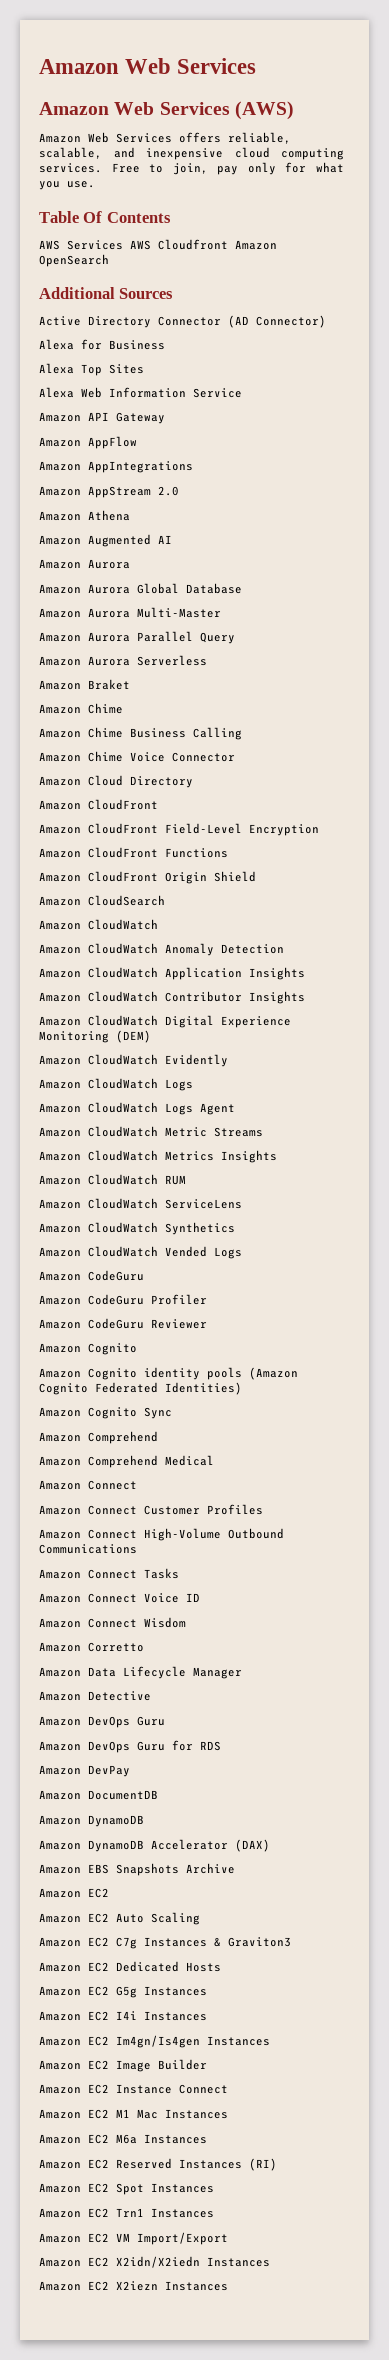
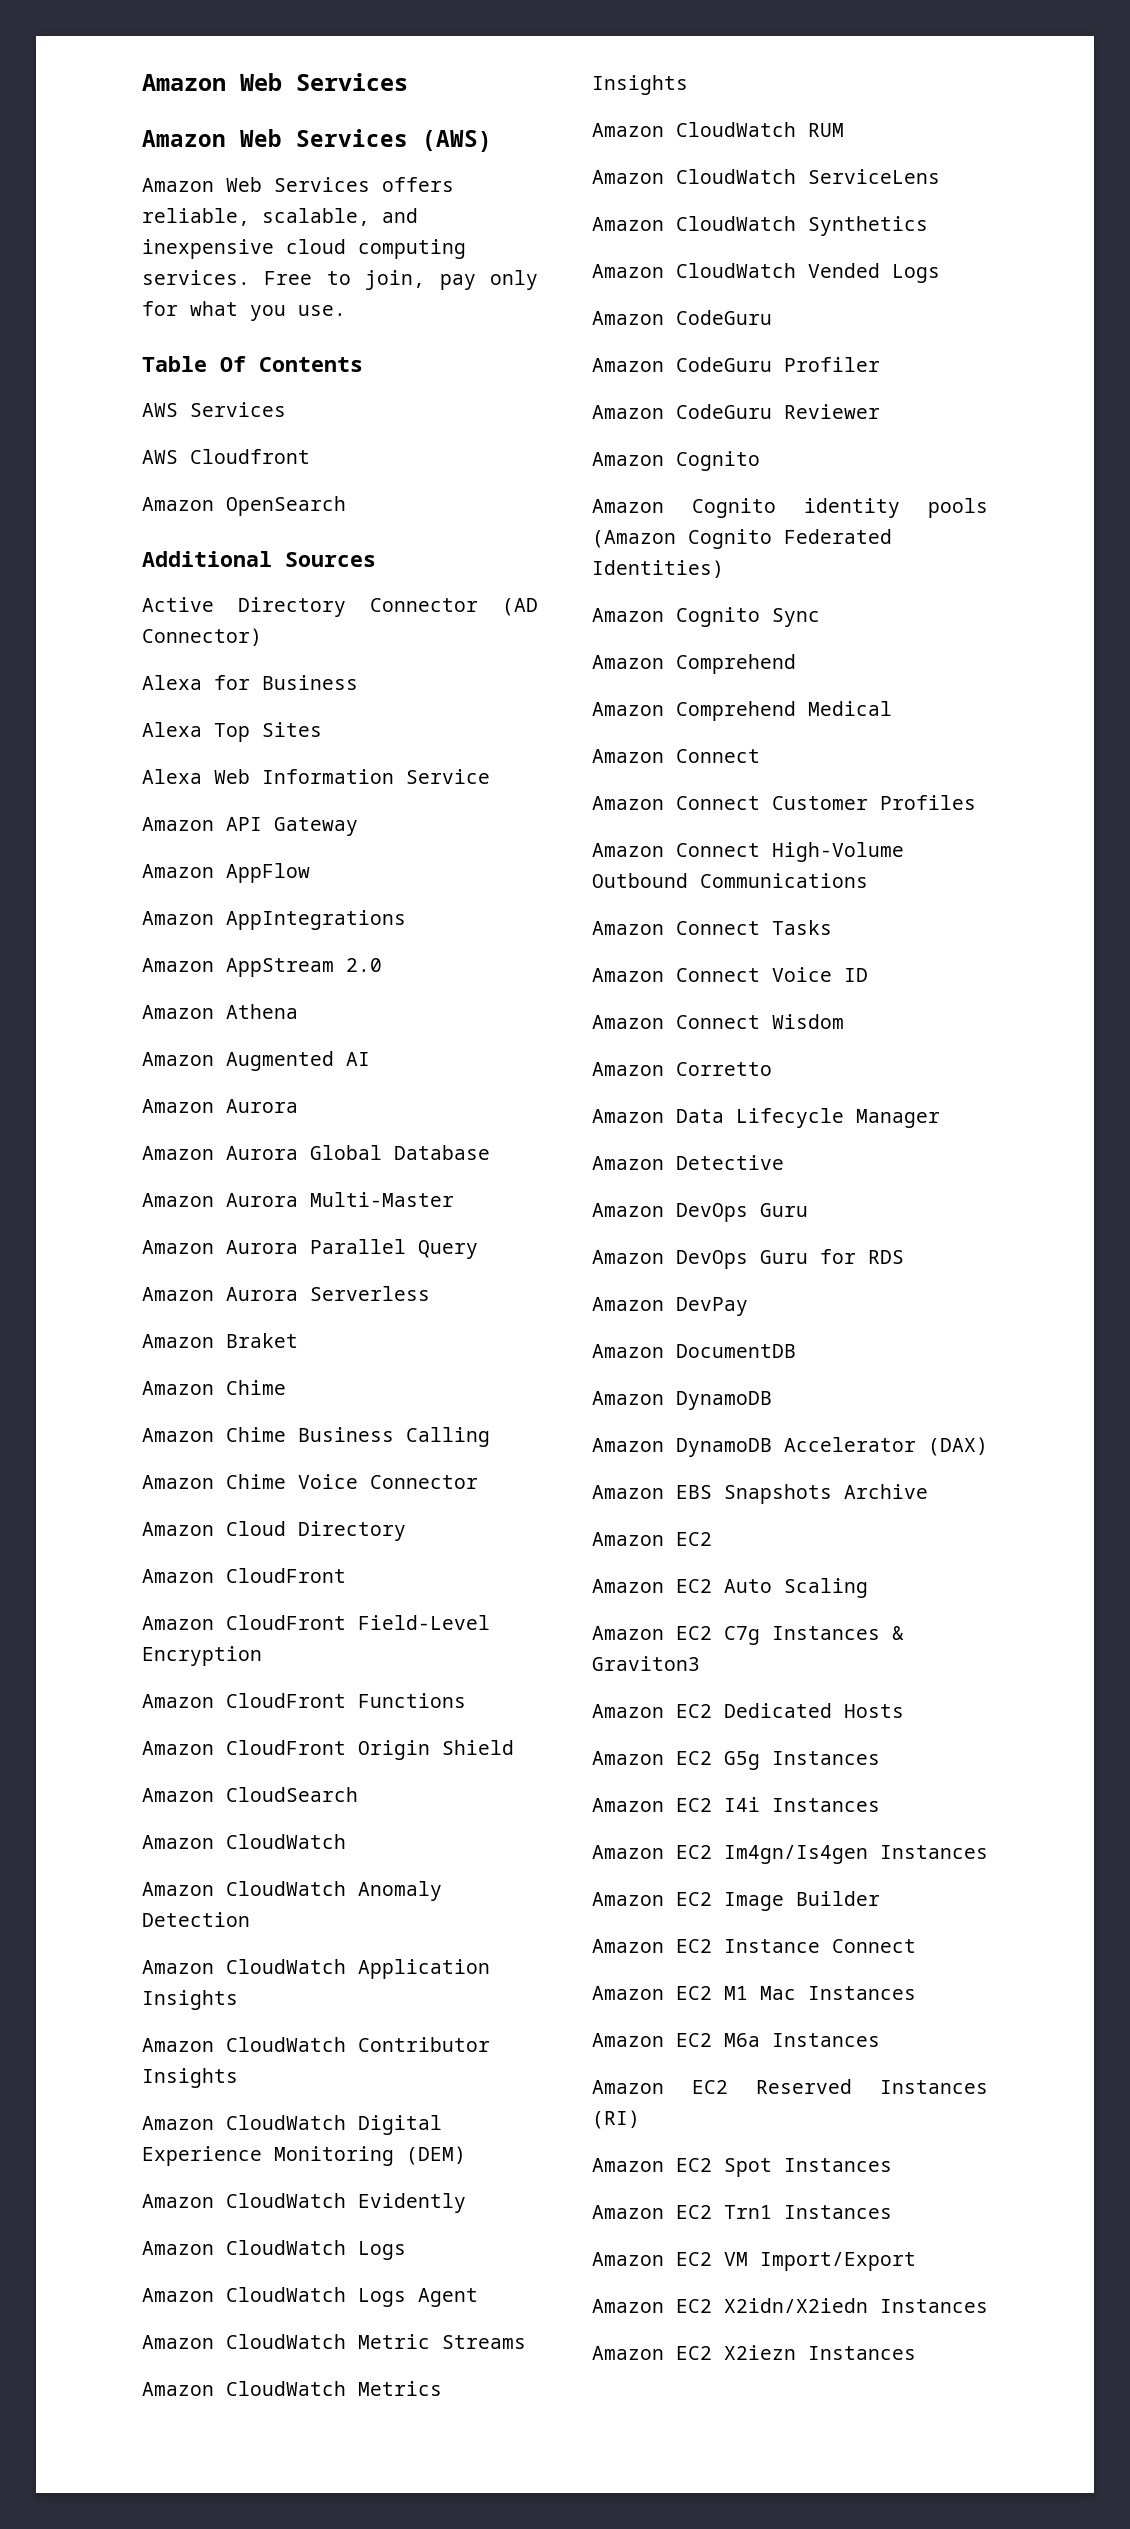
- AWS Services AWS Cloudfront Amazon OpenSearch
+ AWS Services
+ AWS Cloudfront
+ Amazon OpenSearch

